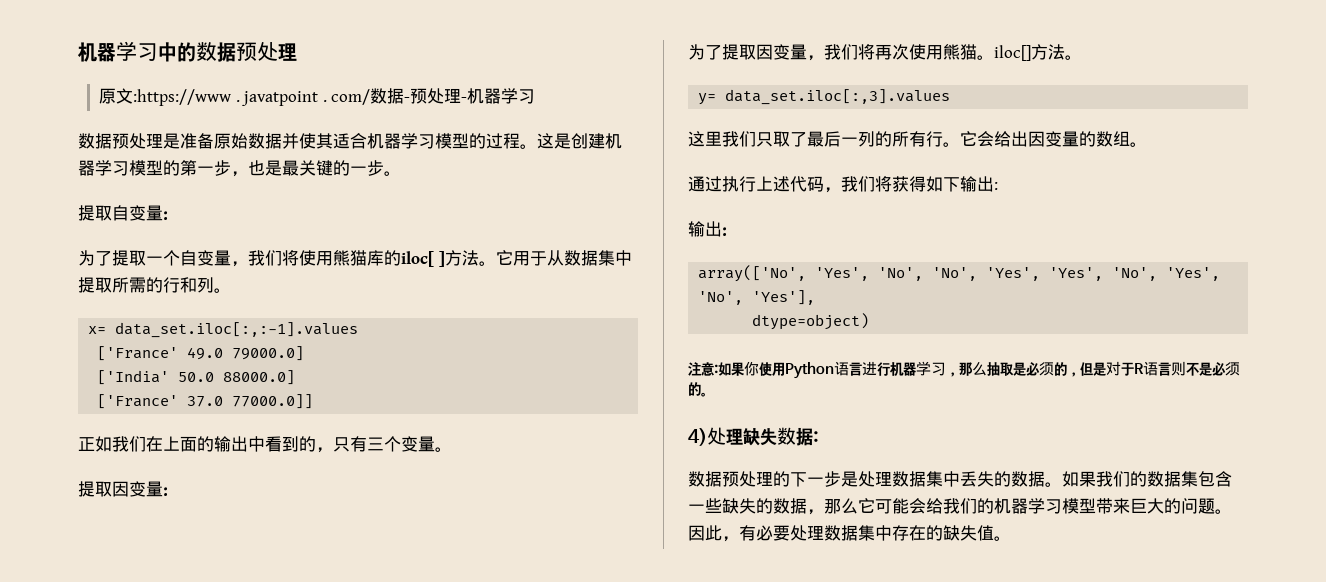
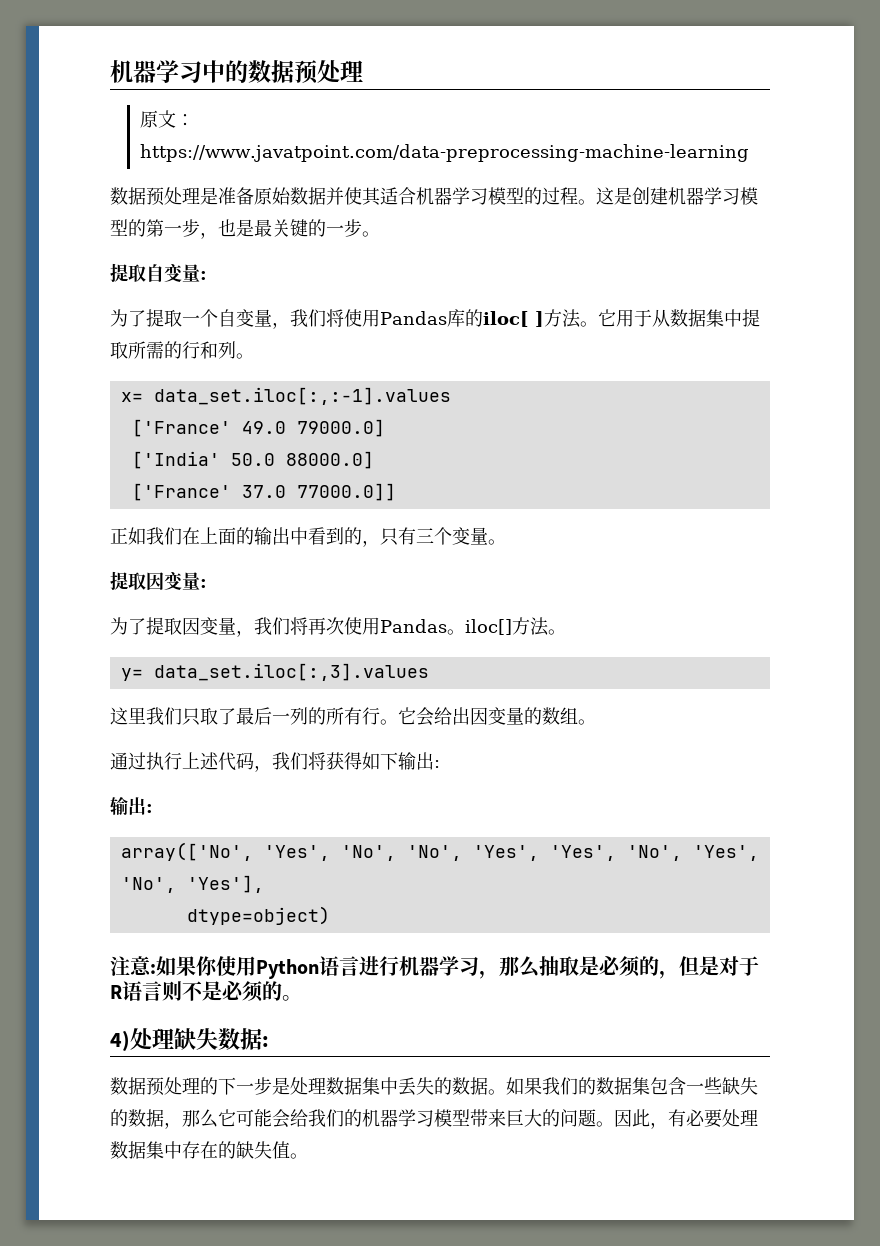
- 原文:https://www . javatpoint . com/数据-预处理-机器学习
+ 原文：https://www.javatpoint.com/data-preprocessing-machine-learning
- 为了提取一个自变量，我们将使用熊猫库的iloc[ ]方法。
+ 为了提取一个自变量，我们将使用Pandas库的iloc[ ]方法。
- 为了提取因变量，我们将再次使用熊猫。iloc[]方法。
+ 为了提取因变量，我们将再次使用Pandas。iloc[]方法。

